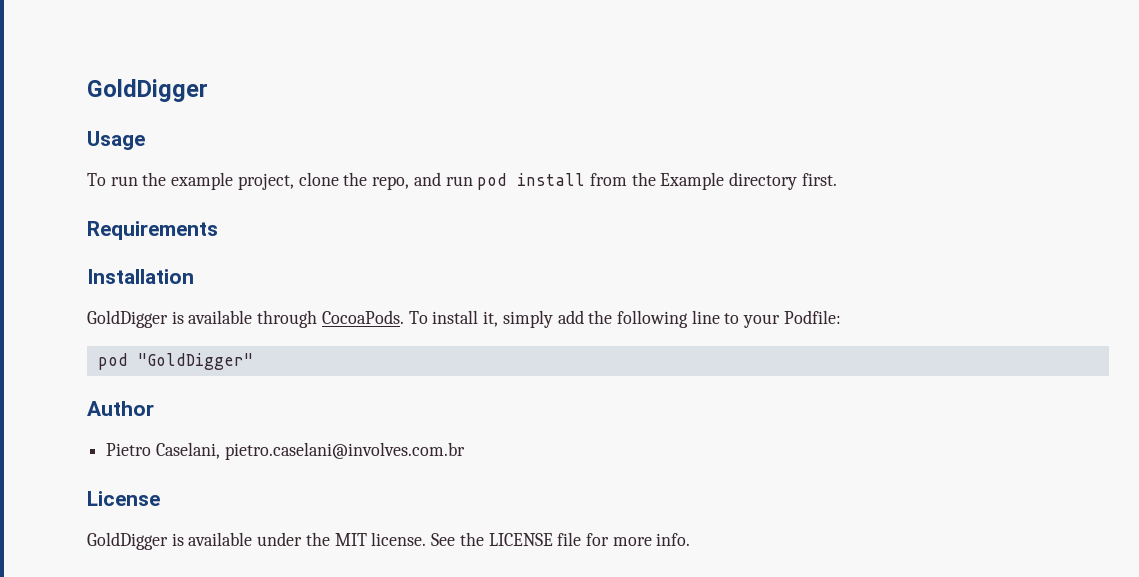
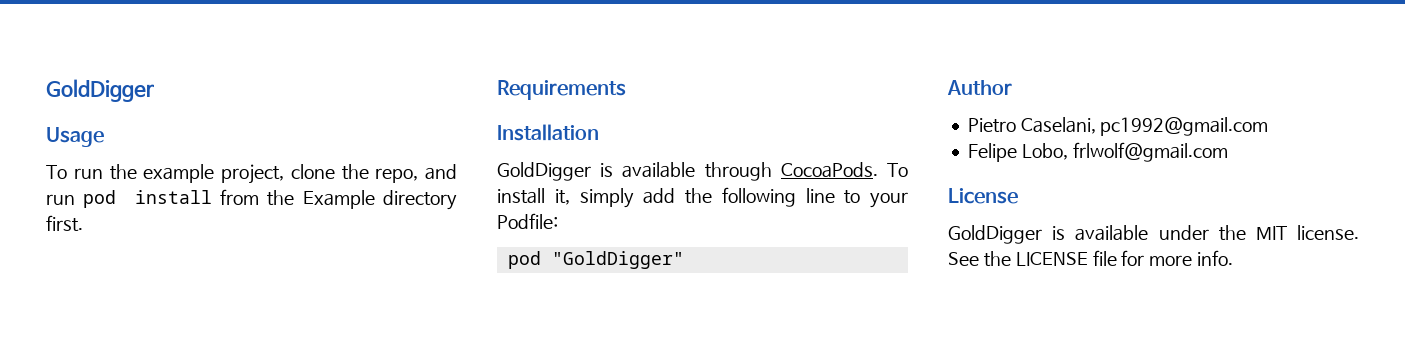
- Pietro Caselani, pietro.caselani@involves.com.br
+ Pietro Caselani, pc1992@gmail.com
+ Felipe Lobo, frlwolf@gmail.com

